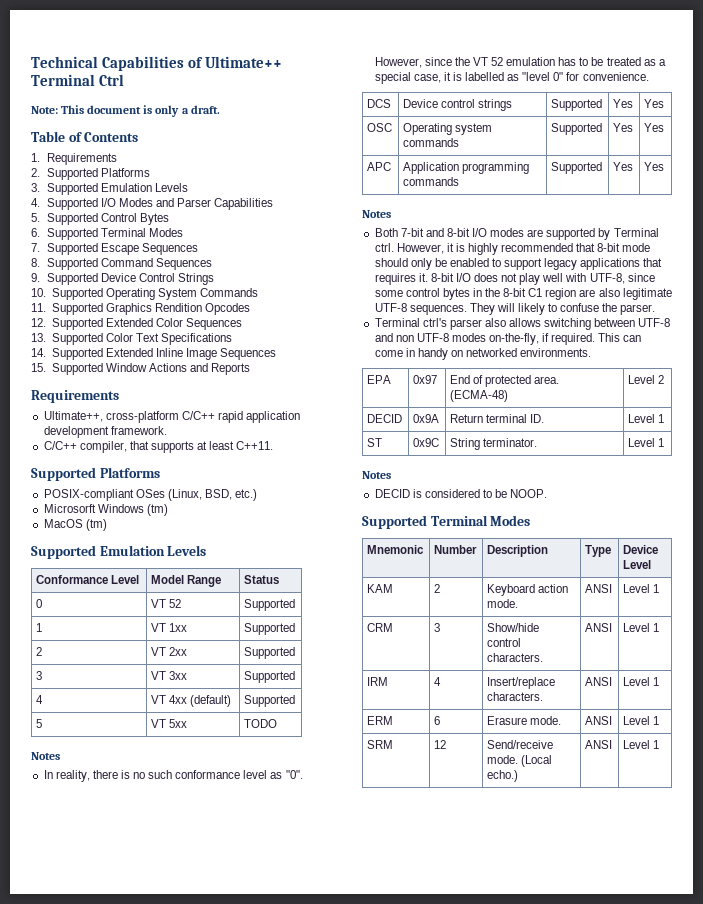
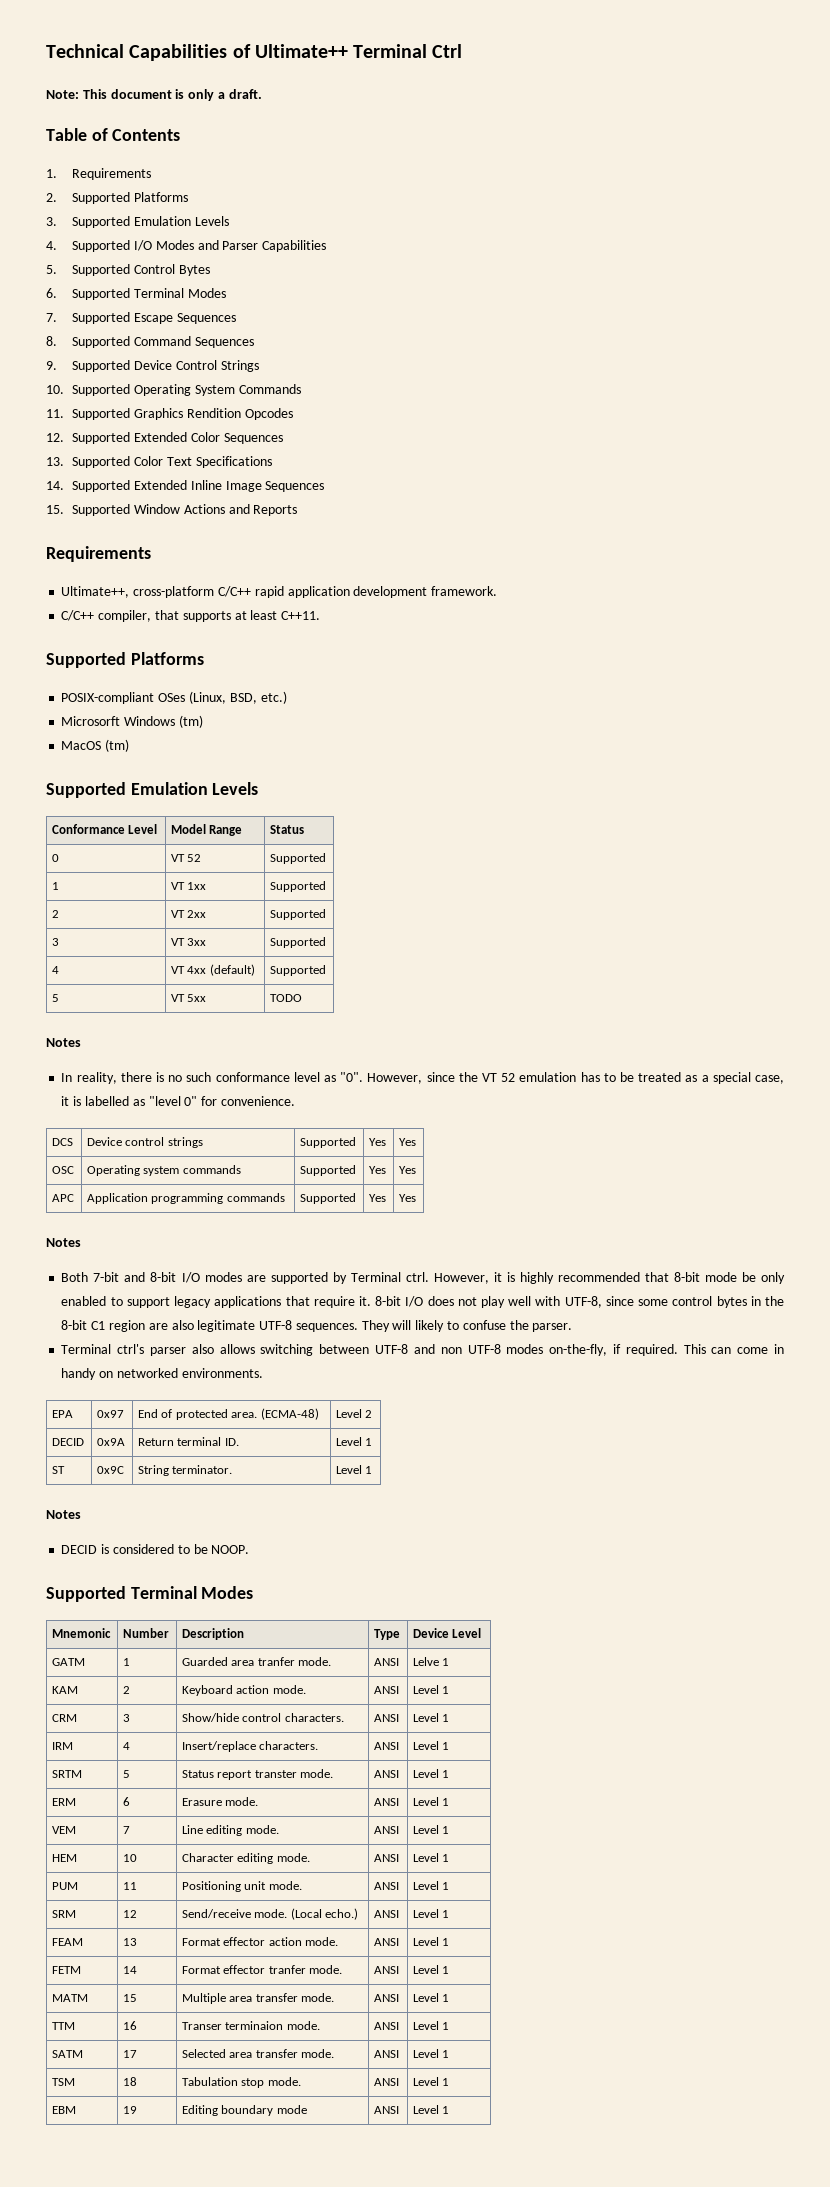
- However, it is highly recommended that 8-bit mode should only be enabled to support legacy applications that requires it.
+ However, it is highly recommended that 8-bit mode be only enabled to support legacy applications that require it.
+ GATM | 1 | Guarded area tranfer mode. | ANSI | Lelve 1
+ SRTM | 5 | Status report transter mode. | ANSI | Level 1
+ VEM | 7 | Line editing mode. | ANSI | Level 1
+ HEM | 10 | Character editing mode. | ANSI | Level 1
+ PUM | 11 | Positioning unit mode. | ANSI | Level 1
+ FEAM | 13 | Format effector action mode. | ANSI | Level 1
+ FETM | 14 | Format effector tranfer mode. | ANSI | Level 1
+ MATM | 15 | Multiple area transfer mode. | ANSI | Level 1
+ TTM | 16 | Transer terminaion mode. | ANSI | Level 1
+ SATM | 17 | Selected area transfer mode. | ANSI | Level 1
+ TSM | 18 | Tabulation stop mode. | ANSI | Level 1
+ EBM | 19 | Editing boundary mode | ANSI | Level 1

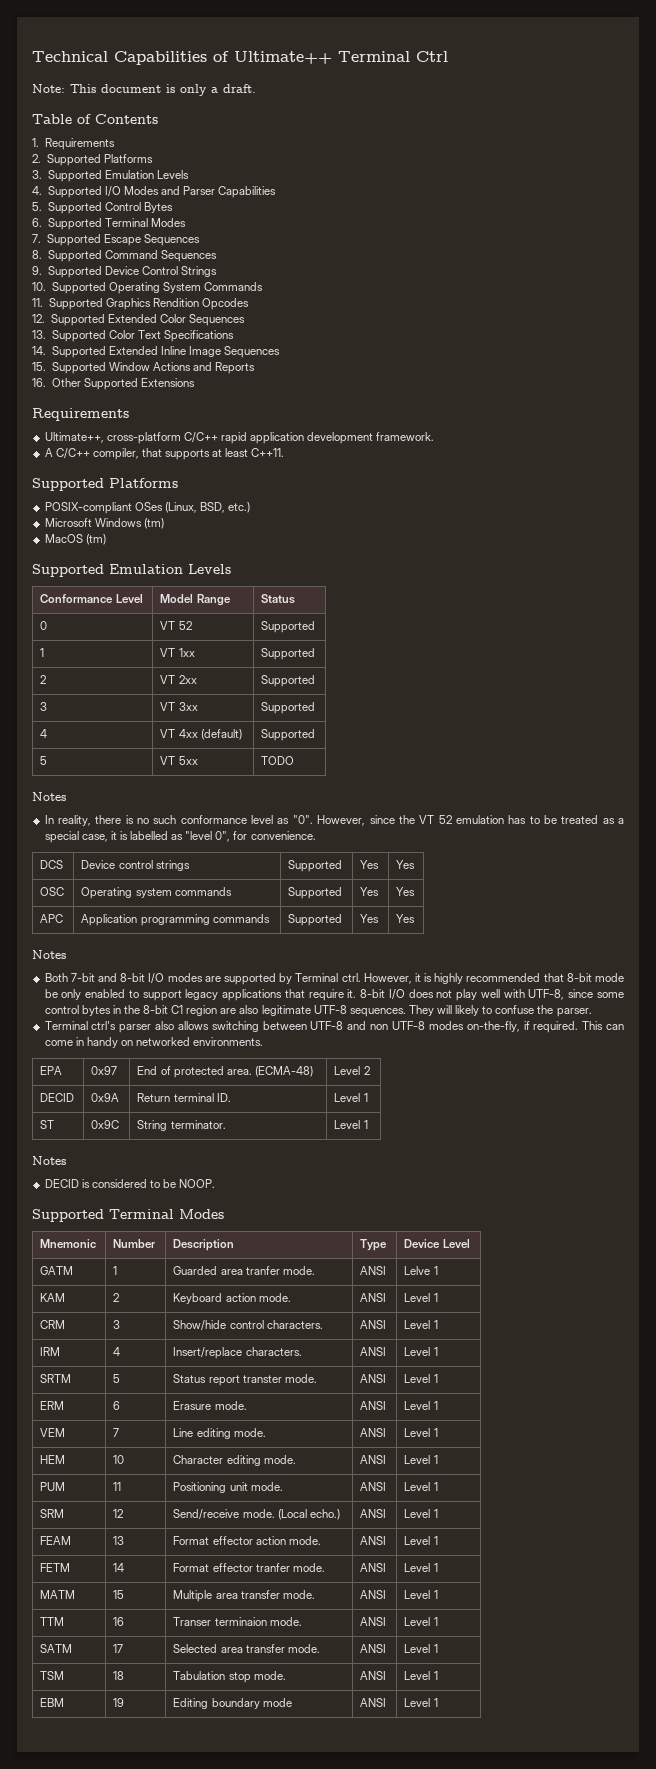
+ 16. Other Supported Extensions
- C/C++ compiler, that supports at least C++11.
+ A C/C++ compiler, that supports at least C++11.
- Microsorft Windows (tm)
+ Microsoft Windows (tm)
- However, since the VT 52 emulation has to be treated as a special case, it is labelled as "level 0" for convenience.
+ However, since the VT 52 emulation has to be treated as a special case, it is labelled as "level 0", for convenience.

